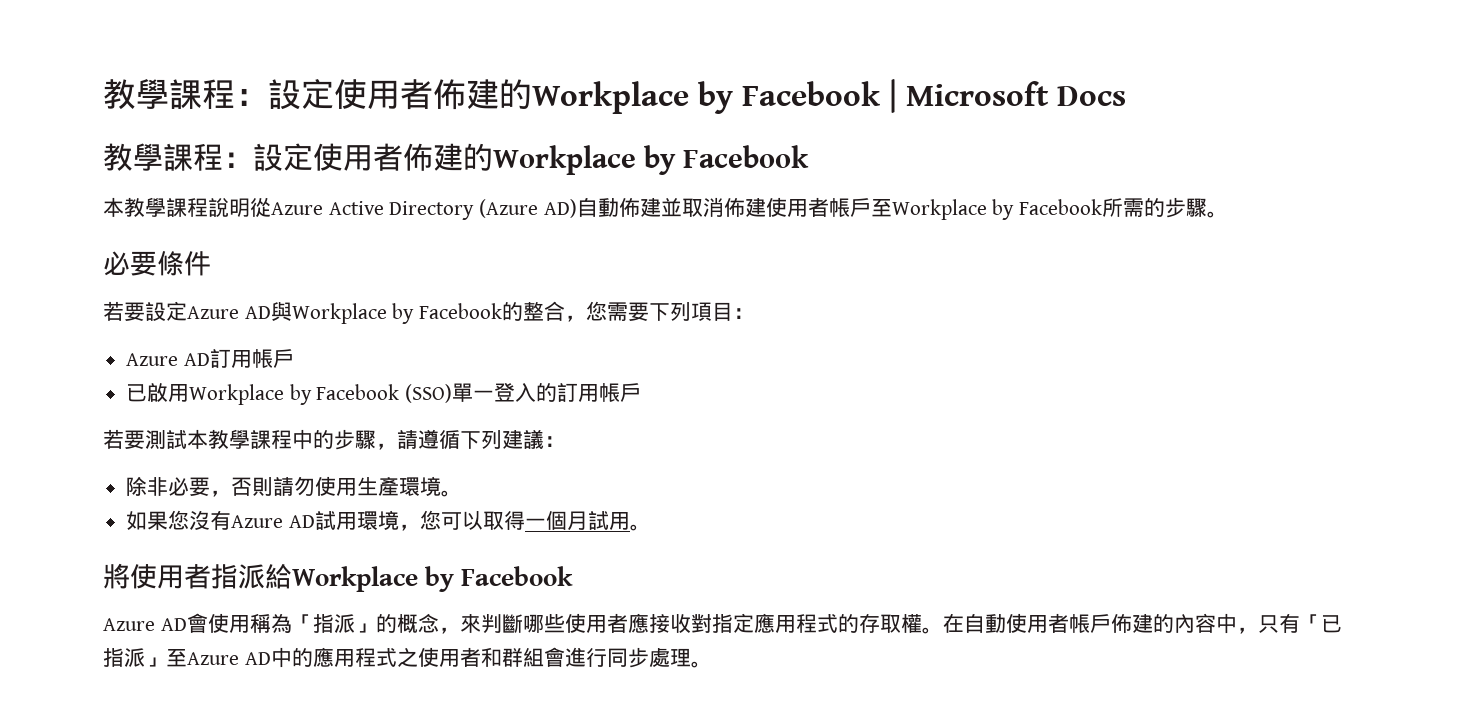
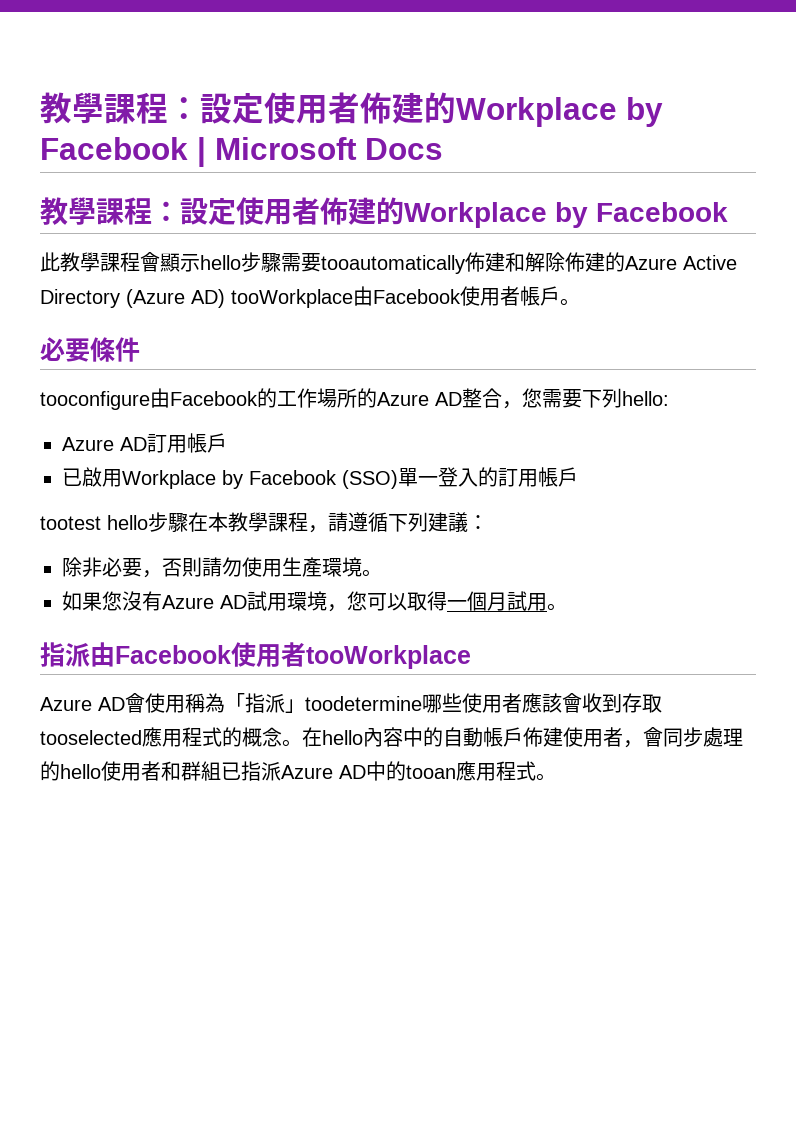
- 本教學課程說明從Azure Active Directory (Azure AD)自動佈建並取消佈建使用者帳戶至Workplace by Facebook所需的步驟。
+ 此教學課程會顯示hello步驟需要tooautomatically佈建和解除佈建的Azure Active Directory (Azure AD) tooWorkplace由Facebook使用者帳戶。
  必要條件
- 若要設定Azure AD與Workplace by Facebook的整合，您需要下列項目：
+ tooconfigure由Facebook的工作場所的Azure AD整合，您需要下列hello:
- 若要測試本教學課程中的步驟，請遵循下列建議：
+ tootest hello步驟在本教學課程，請遵循下列建議：
- 將使用者指派給Workplace by Facebook
+ 指派由Facebook使用者tooWorkplace
- Azure AD會使用稱為「指派」的概念，來判斷哪些使用者應接收對指定應用程式的存取權。在自動使用者帳戶佈建的內容中，只有「已指派」至Azure AD中的應用程式之使用者和群組會進行同步處理。
+ Azure AD會使用稱為「指派」toodetermine哪些使用者應該會收到存取tooselected應用程式的概念。在hello內容中的自動帳戶佈建使用者，會同步處理的hello使用者和群組已指派Azure AD中的tooan應用程式。

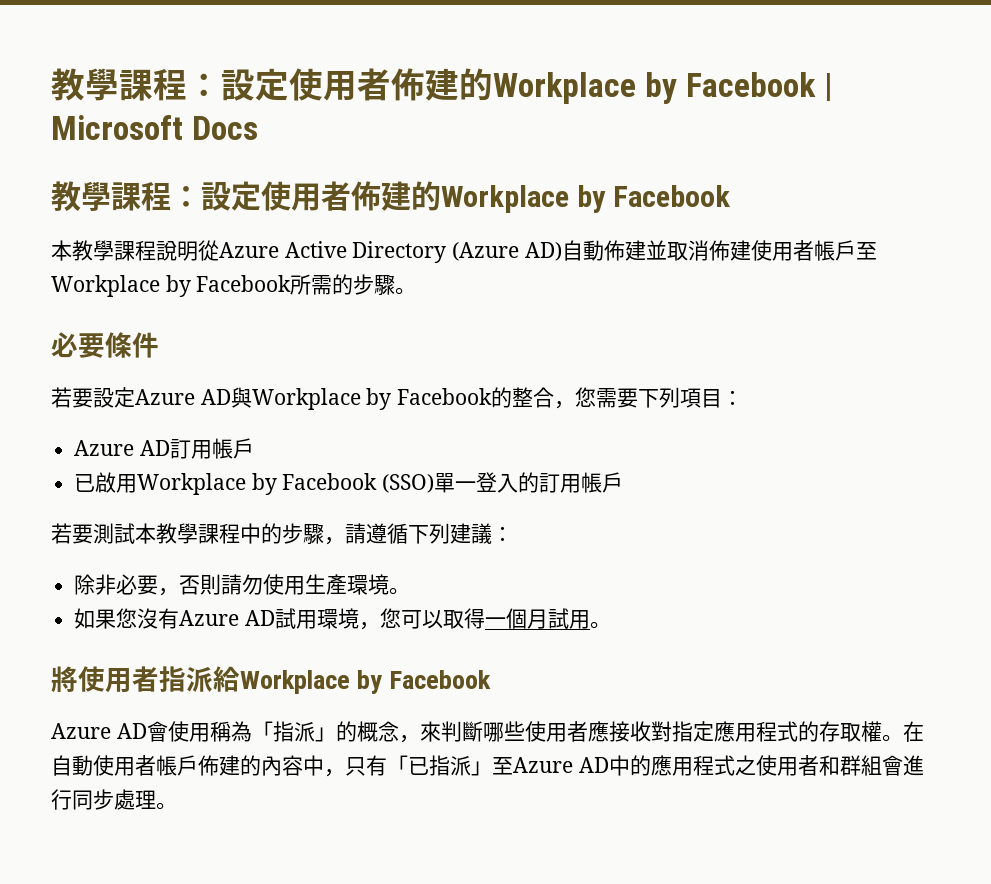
- 此教學課程會顯示hello步驟需要tooautomatically佈建和解除佈建的Azure Active Directory (Azure AD) tooWorkplace由Facebook使用者帳戶。
+ 本教學課程說明從Azure Active Directory (Azure AD)自動佈建並取消佈建使用者帳戶至Workplace by Facebook所需的步驟。
  必要條件
- tooconfigure由Facebook的工作場所的Azure AD整合，您需要下列hello:
+ 若要設定Azure AD與Workplace by Facebook的整合，您需要下列項目：
- tootest hello步驟在本教學課程，請遵循下列建議：
+ 若要測試本教學課程中的步驟，請遵循下列建議：
- 指派由Facebook使用者tooWorkplace
+ 將使用者指派給Workplace by Facebook
- Azure AD會使用稱為「指派」toodetermine哪些使用者應該會收到存取tooselected應用程式的概念。在hello內容中的自動帳戶佈建使用者，會同步處理的hello使用者和群組已指派Azure AD中的tooan應用程式。
+ Azure AD會使用稱為「指派」的概念，來判斷哪些使用者應接收對指定應用程式的存取權。在自動使用者帳戶佈建的內容中，只有「已指派」至Azure AD中的應用程式之使用者和群組會進行同步處理。

